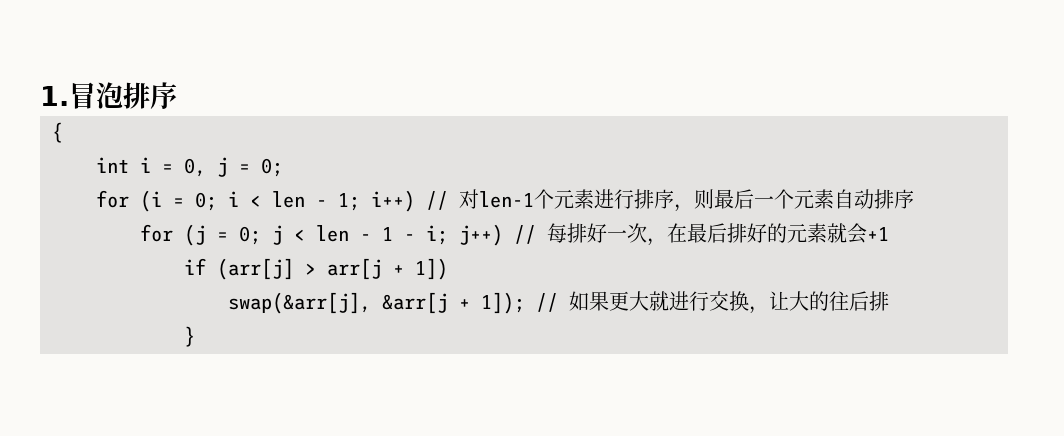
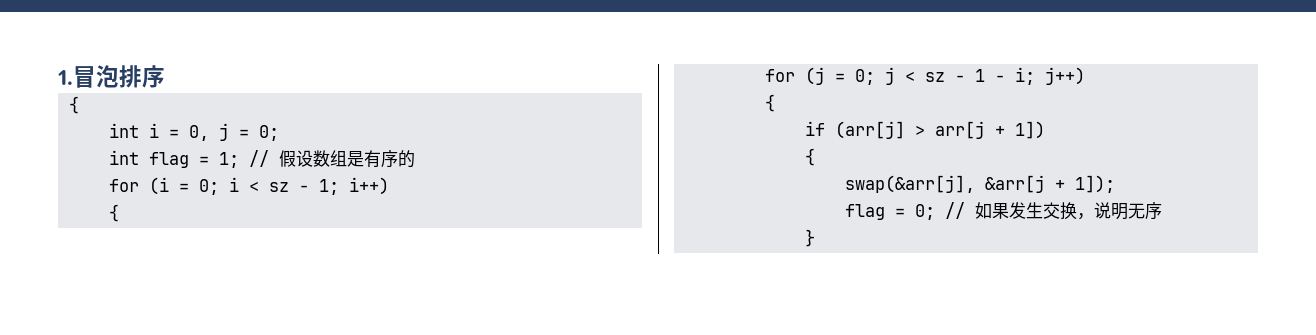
+ int flag = 1; // 假设数组是有序的
- for (i = 0; i < len - 1; i++) // 对len-1个元素进行排序，则最后一个元素自动排序
+ for (i = 0; i < sz - 1; i++)
+ {
- for (j = 0; j < len - 1 - i; j++) // 每排好一次，在最后排好的元素就会+1
+ for (j = 0; j < sz - 1 - i; j++)
+ {
  if (arr[j] > arr[j + 1])
+ {
- swap(&arr[j], &arr[j + 1]); // 如果更大就进行交换，让大的往后排
+ swap(&arr[j], &arr[j + 1]);
+ flag = 0; // 如果发生交换，说明无序

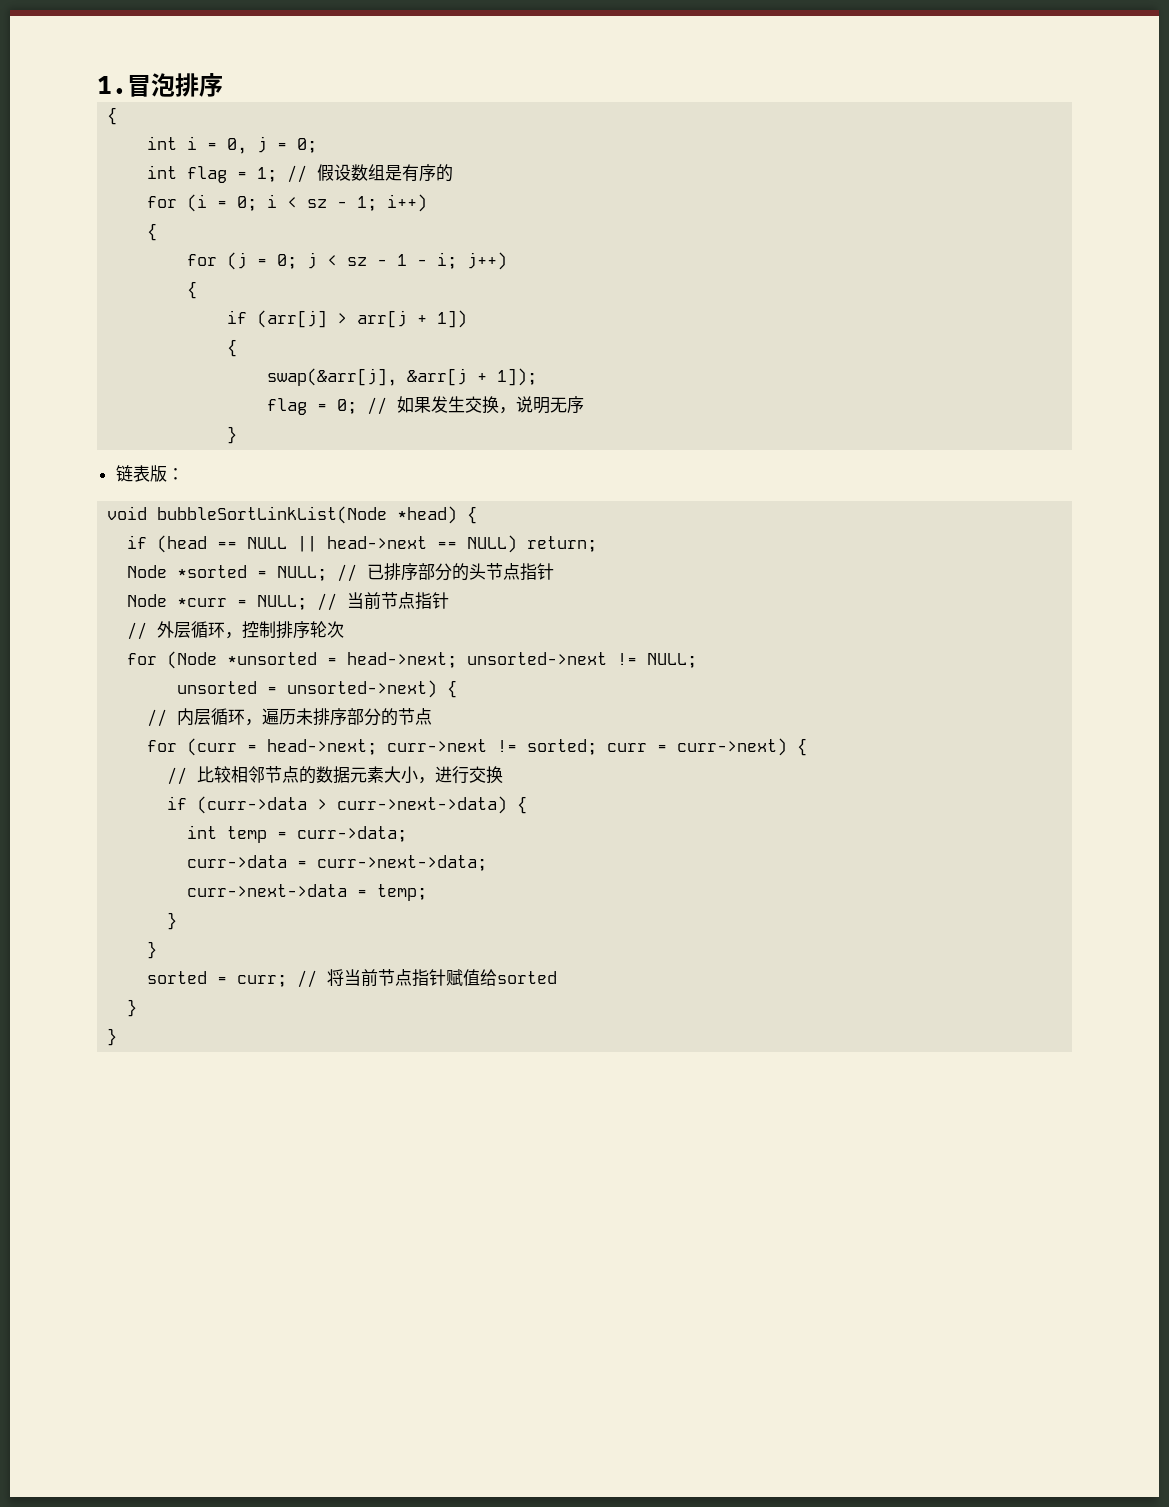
+ 链表版：
+ void bubbleSortLinkList(Node *head) {
+ if (head == NULL || head->next == NULL) return;
+ Node *sorted = NULL; // 已排序部分的头节点指针
+ Node *curr = NULL; // 当前节点指针
+ // 外层循环，控制排序轮次
+ for (Node *unsorted = head->next; unsorted->next != NULL;
+ unsorted = unsorted->next) {
+ // 内层循环，遍历未排序部分的节点
+ for (curr = head->next; curr->next != sorted; curr = curr->next) {
+ // 比较相邻节点的数据元素大小，进行交换
+ if (curr->data > curr->next->data) {
+ int temp = curr->data;
+ curr->data = curr->next->data;
+ curr->next->data = temp;
+ }
+ }
+ sorted = curr; // 将当前节点指针赋值给sorted
+ }
+ }

